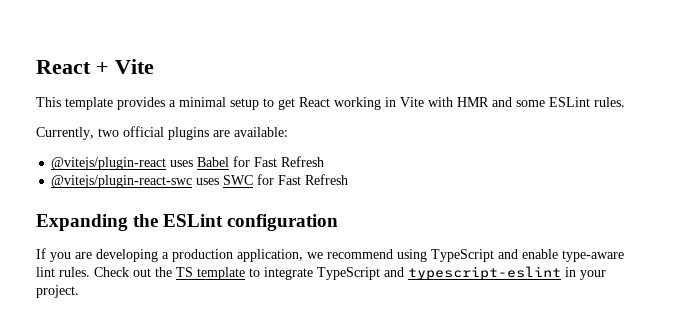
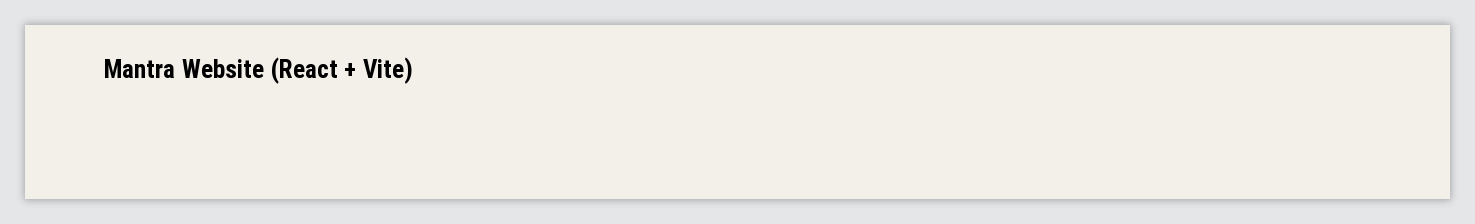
- React + Vite
- This template provides a minimal setup to get React working in Vite with HMR and some ESLint rules.
- Currently, two official plugins are available:
- @vitejs/plugin-react uses Babel for Fast Refresh
- @vitejs/plugin-react-swc uses SWC for Fast Refresh
- Expanding the ESLint configuration
- If you are developing a production application, we recommend using TypeScript and enable type-aware lint rules. Check out the TS template to integrate TypeScript and typescript-eslint in your project.
+ Mantra Website (React + Vite)

